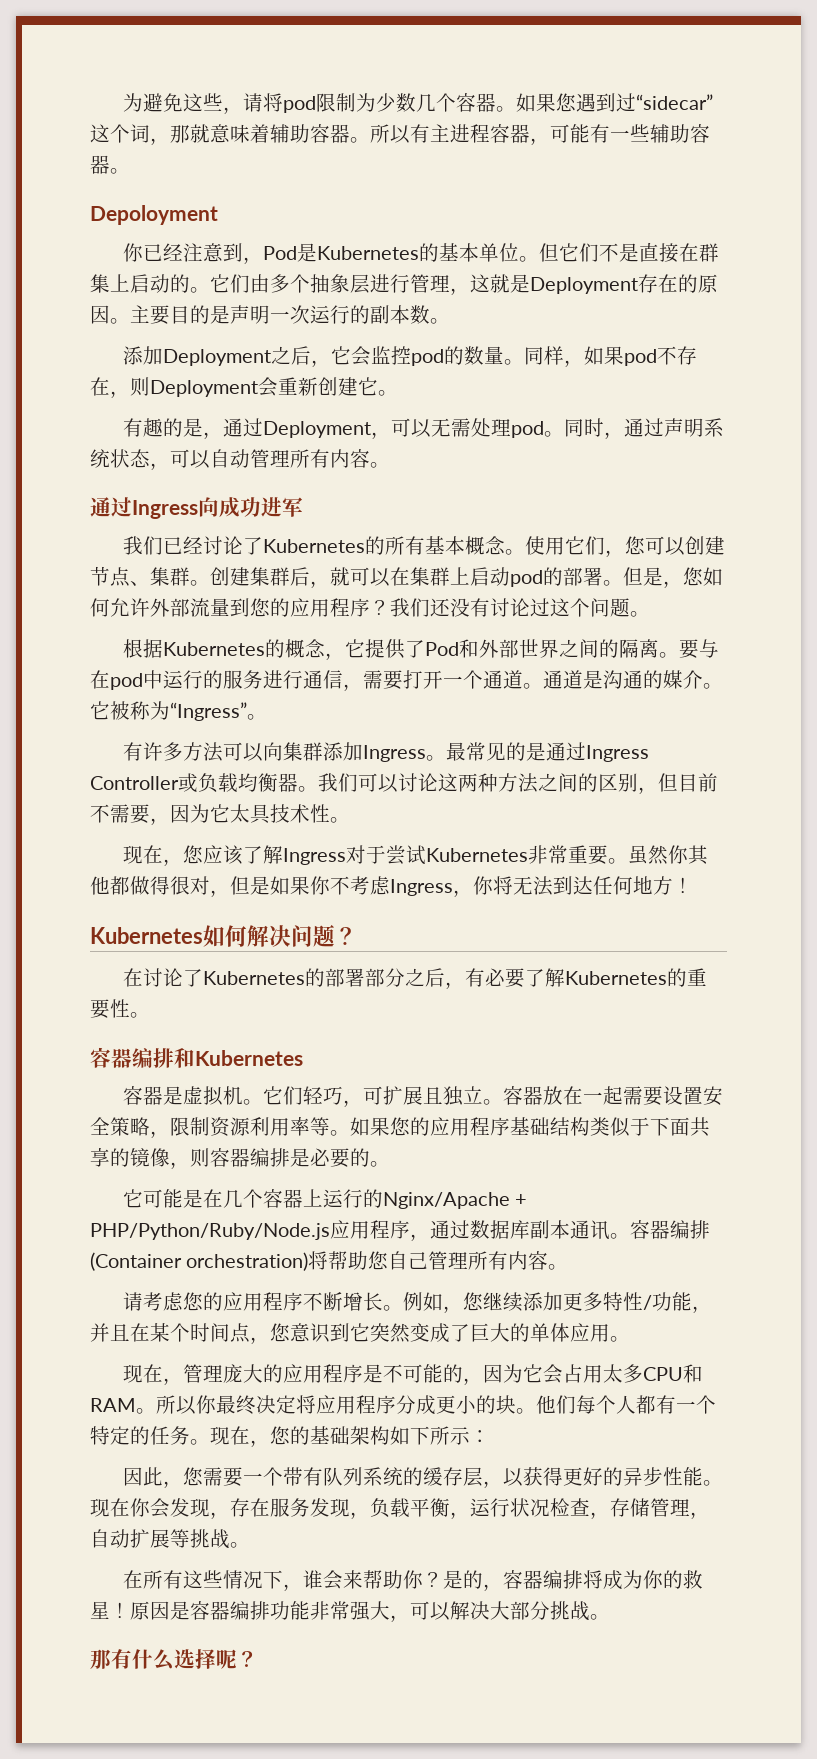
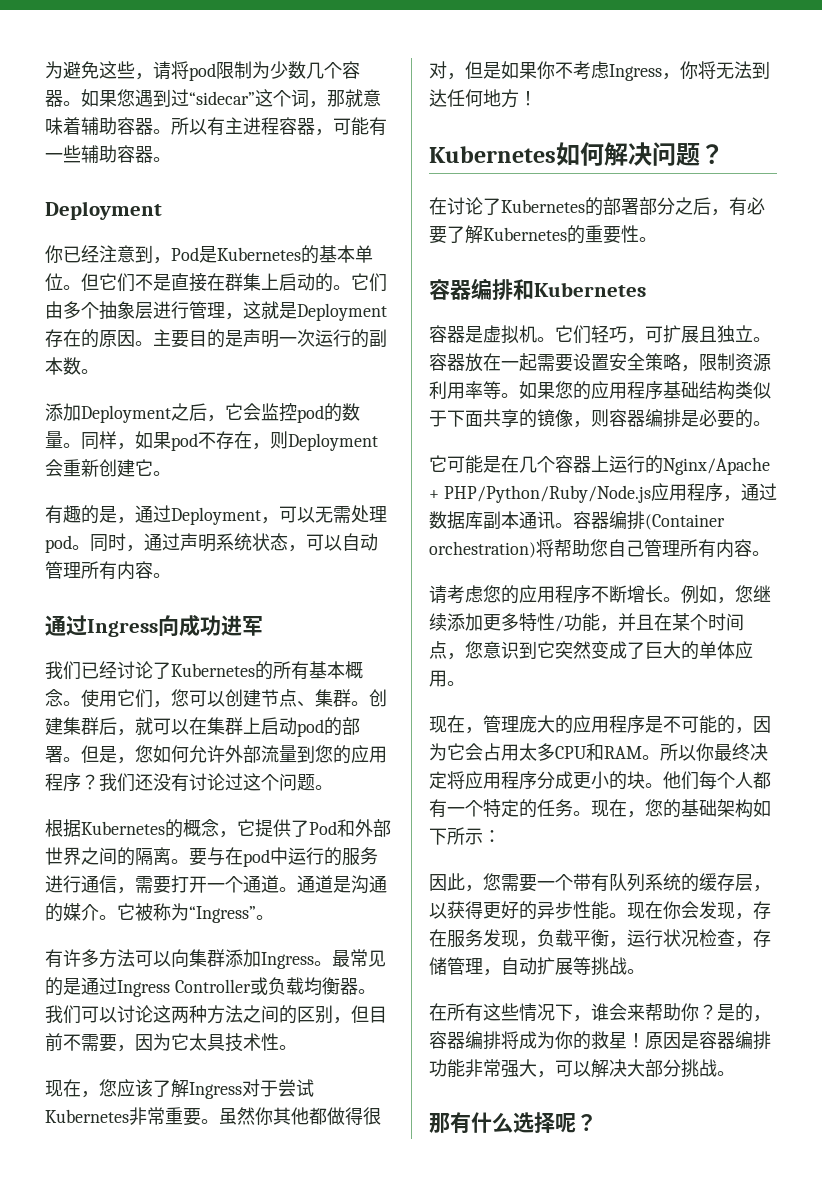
  所以有主进程容器，可能有一些辅助容器。
- Depoloyment
+ Deployment

